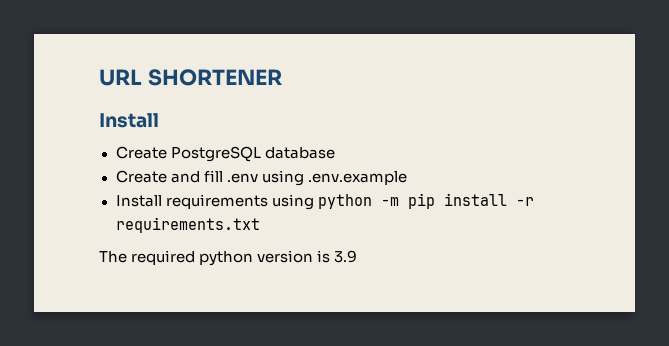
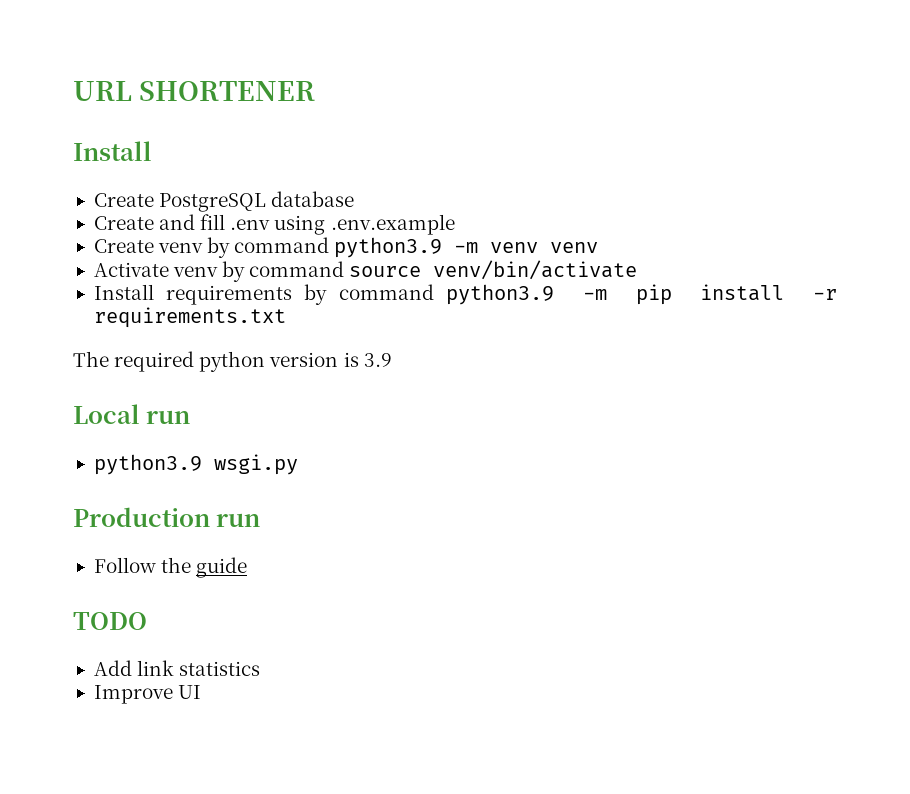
+ Create venv by command python3.9 -m venv venv
+ Activate venv by command source venv/bin/activate
- Install requirements using python -m pip install -r requirements.txt
+ Install requirements by command python3.9 -m pip install -r requirements.txt
+ Local run
+ python3.9 wsgi.py
+ Production run
+ Follow the guide
+ TODO
+ Add link statistics
+ Improve UI

